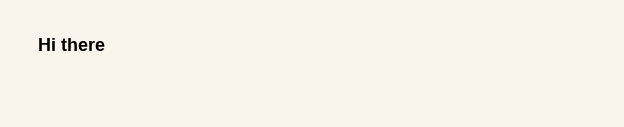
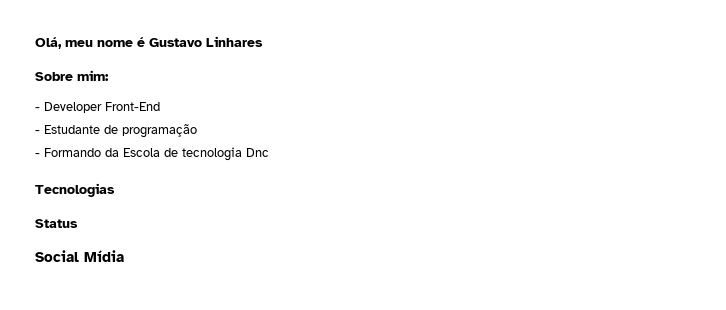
- Hi there
+ Olá, meu nome é Gustavo Linhares
+ Sobre mim:
+ - Developer Front-End
+ - Estudante de programação
+ - Formando da Escola de tecnologia Dnc
+ Tecnologias
+ Status
+ Social Mídia

